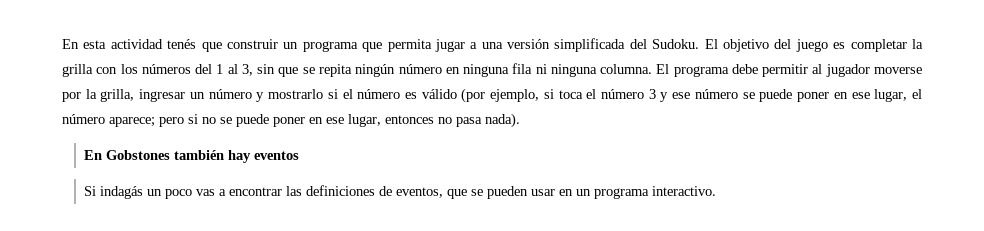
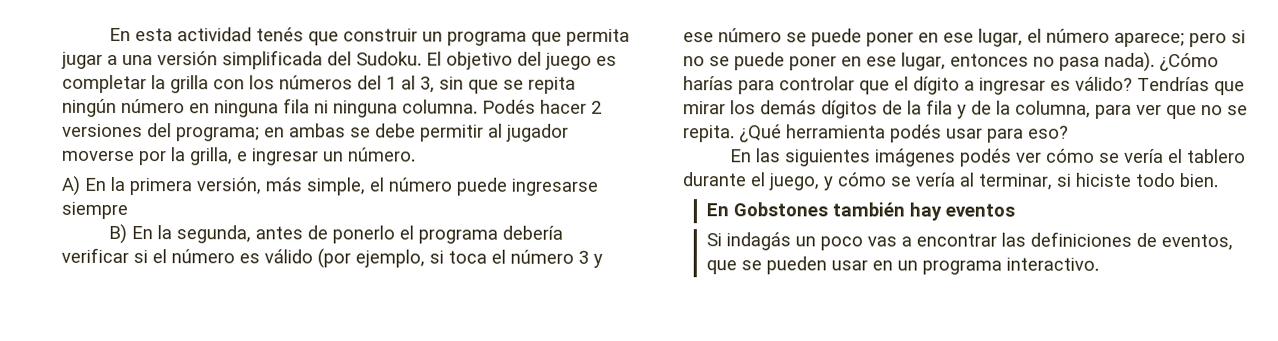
- El programa debe permitir al jugador moverse por la grilla, ingresar un número y mostrarlo si el número es válido (por ejemplo, si toca el número 3 y ese número se puede poner en ese lugar, el número aparece; pero si no se puede poner en ese lugar, entonces no pasa nada).
+ Podés hacer 2 versiones del programa; en ambas se debe permitir al jugador moverse por la grilla, e ingresar un número.
+ A) En la primera versión, más simple, el número puede ingresarse siempre
+ B) En la segunda, antes de ponerlo el programa debería verificar si el número es válido (por ejemplo, si toca el número 3 y ese número se puede poner en ese lugar, el número aparece; pero si no se puede poner en ese lugar, entonces no pasa nada). ¿Cómo harías para controlar que el dígito a ingresar es válido? Tendrías que mirar los demás dígitos de la fila y de la columna, para ver que no se repita. ¿Qué herramienta podés usar para eso?
+ En las siguientes imágenes podés ver cómo se vería el tablero durante el juego, y cómo se vería al terminar, si hiciste todo bien.

